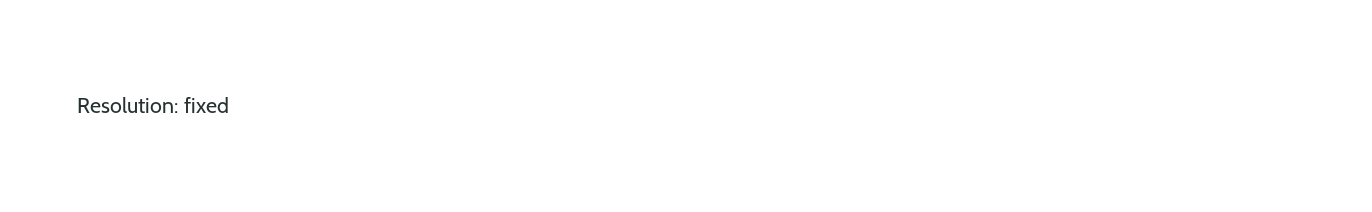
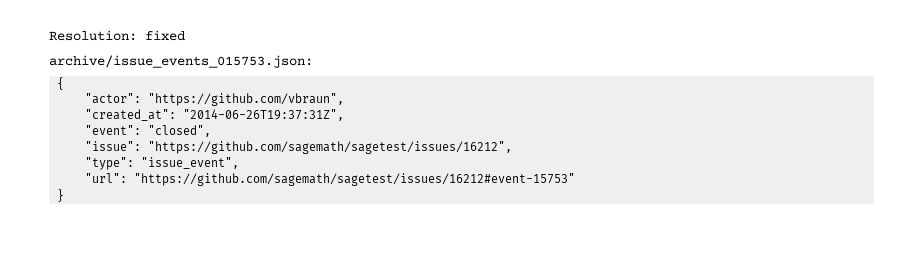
+ archive/issue_events_015753.json:
+ {
+ "actor": "https://github.com/vbraun",
+ "created_at": "2014-06-26T19:37:31Z",
+ "event": "closed",
+ "issue": "https://github.com/sagemath/sagetest/issues/16212",
+ "type": "issue_event",
+ "url": "https://github.com/sagemath/sagetest/issues/16212#event-15753"
+ }

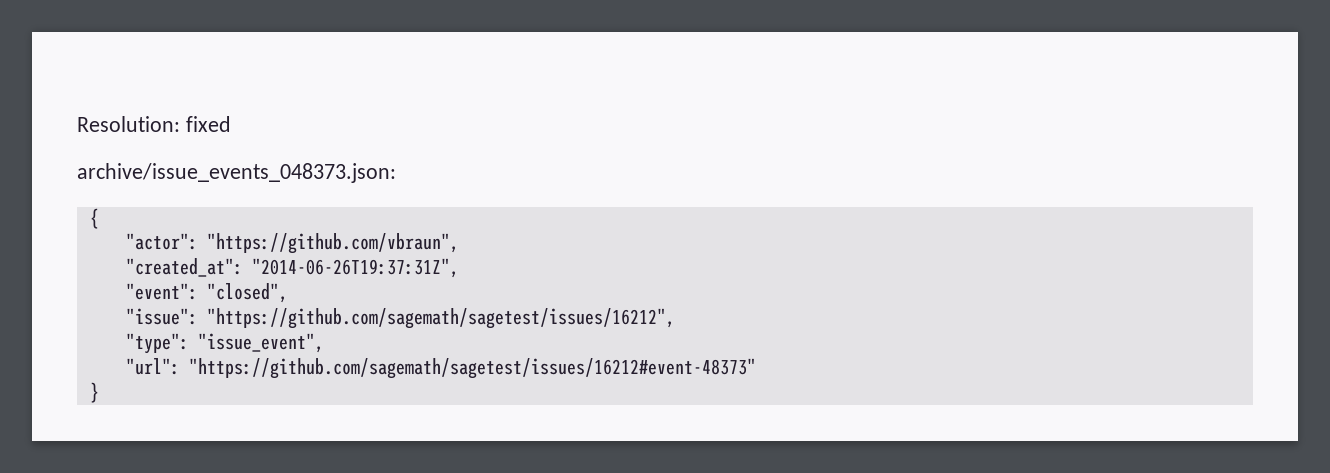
- archive/issue_events_015753.json:
+ archive/issue_events_048373.json:
- "url": "https://github.com/sagemath/sagetest/issues/16212#event-15753"
+ "url": "https://github.com/sagemath/sagetest/issues/16212#event-48373"

